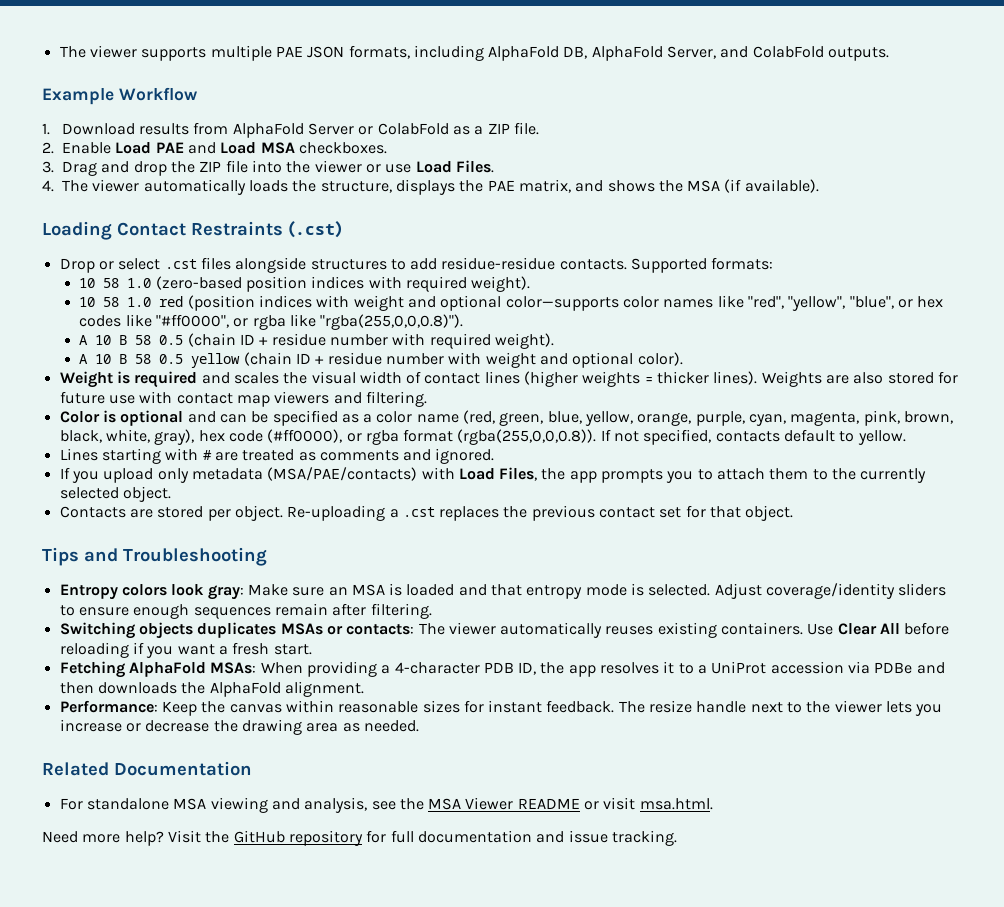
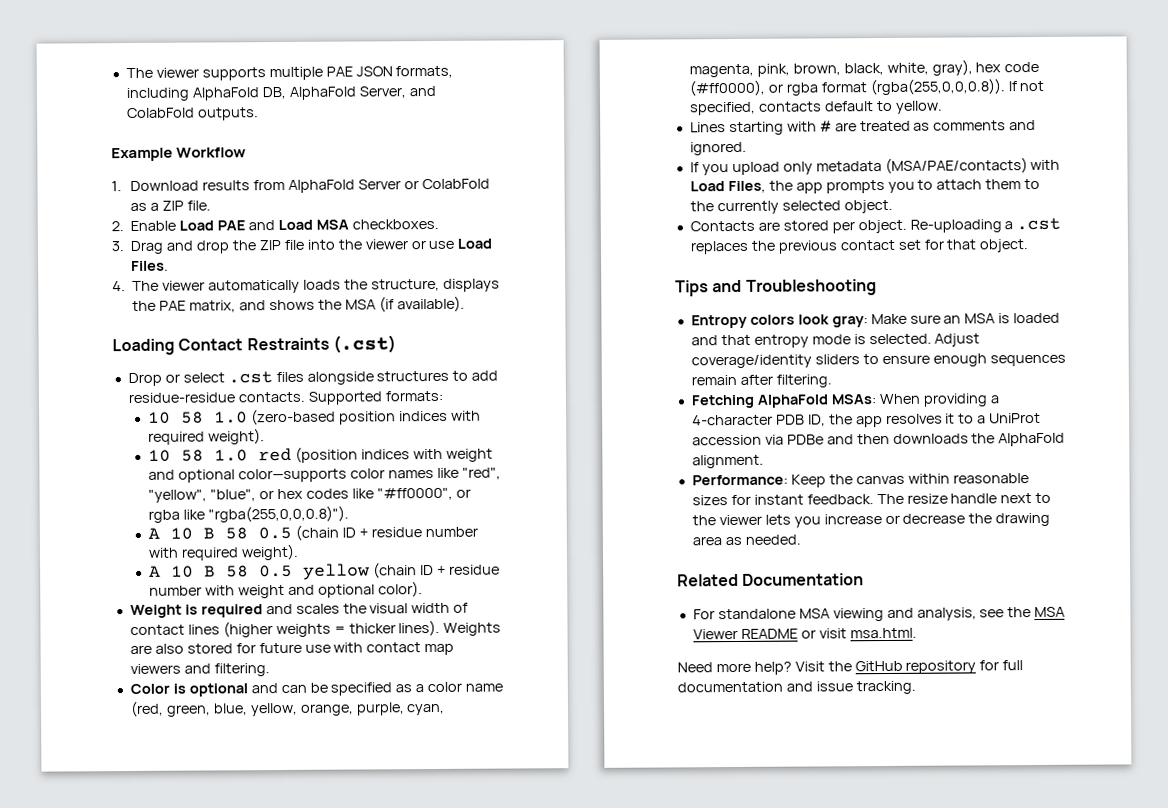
- Switching objects duplicates MSAs or contacts: The viewer automatically reuses existing containers. Use Clear All before reloading if you want a fresh start.

